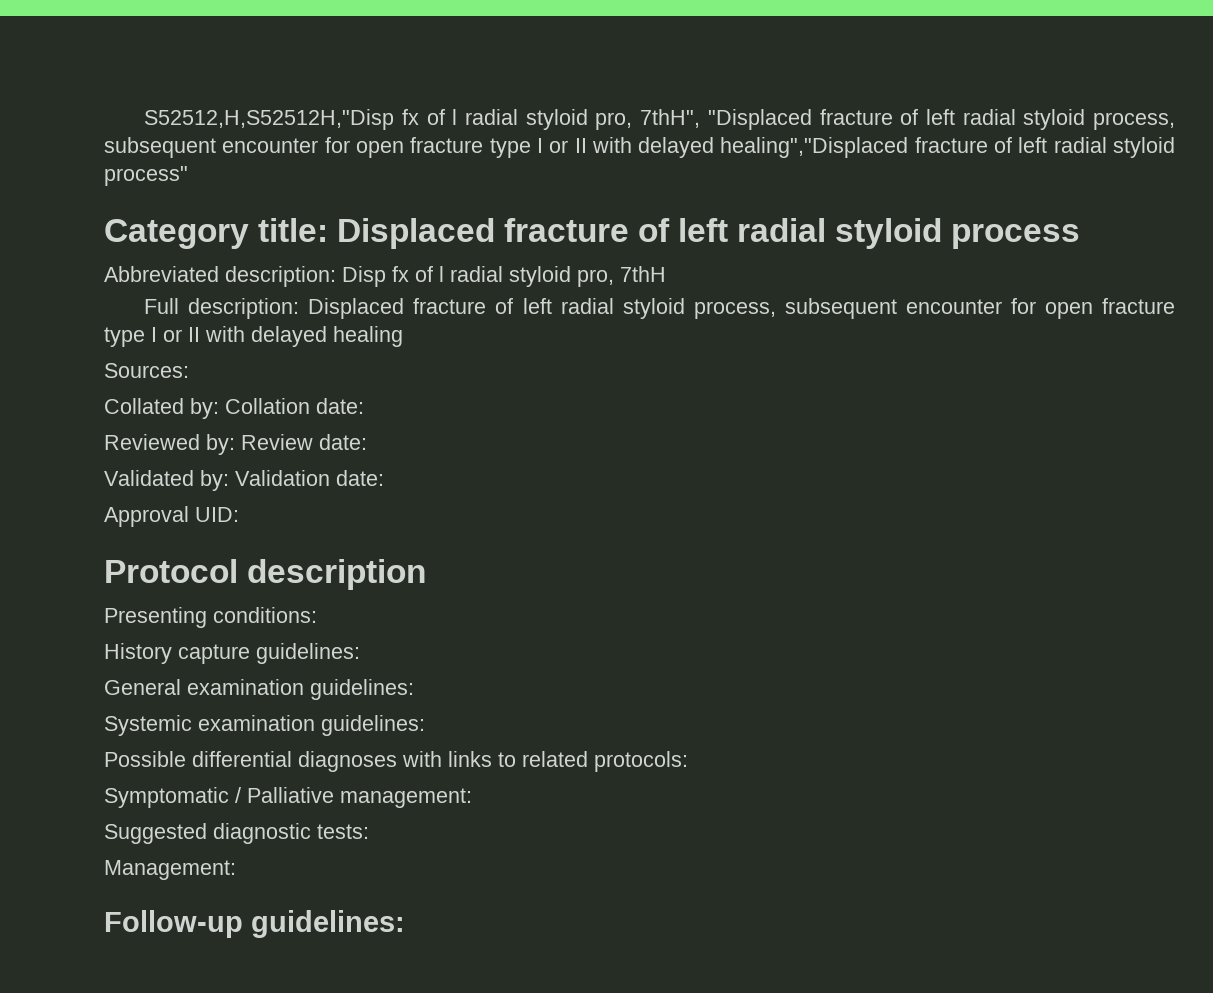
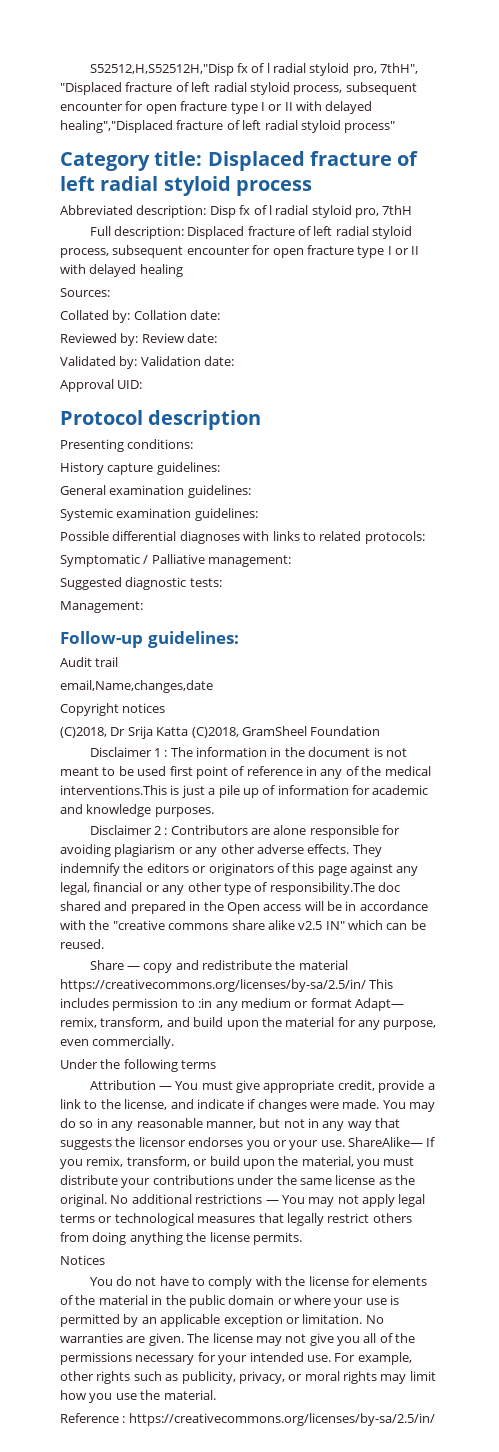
+ Audit trail
+ email,Name,changes,date
+ Copyright notices
+ (C)2018, Dr Srija Katta (C)2018, GramSheel Foundation
+ Disclaimer 1 : The information in the document is not meant to be used first point of reference in any of the medical interventions.This is just a pile up of information for academic and knowledge purposes.
+ Disclaimer 2 : Contributors are alone responsible for avoiding plagiarism or any other adverse effects. They indemnify the editors or originators of this page against any legal, financial or any other type of responsibility.The doc shared and prepared in the Open access will be in accordance with the "creative commons share alike v2.5 IN" which can be reused.
+ Share — copy and redistribute the material https://creativecommons.org/licenses/by-sa/2.5/in/ This includes permission to :in any medium or format Adapt— remix, transform, and build upon the material for any purpose, even commercially.
+ Under the following terms
+ Attribution — You must give appropriate credit, provide a link to the license, and indicate if changes were made. You may do so in any reasonable manner, but not in any way that suggests the licensor endorses you or your use. ShareAlike— If you remix, transform, or build upon the material, you must distribute your contributions under the same license as the original. No additional restrictions — You may not apply legal terms or technological measures that legally restrict others from doing anything the license permits.
+ Notices
+ You do not have to comply with the license for elements of the material in the public domain or where your use is permitted by an applicable exception or limitation. No warranties are given. The license may not give you all of the permissions necessary for your intended use. For example, other rights such as publicity, privacy, or moral rights may limit how you use the material.
+ Reference : https://creativecommons.org/licenses/by-sa/2.5/in/

